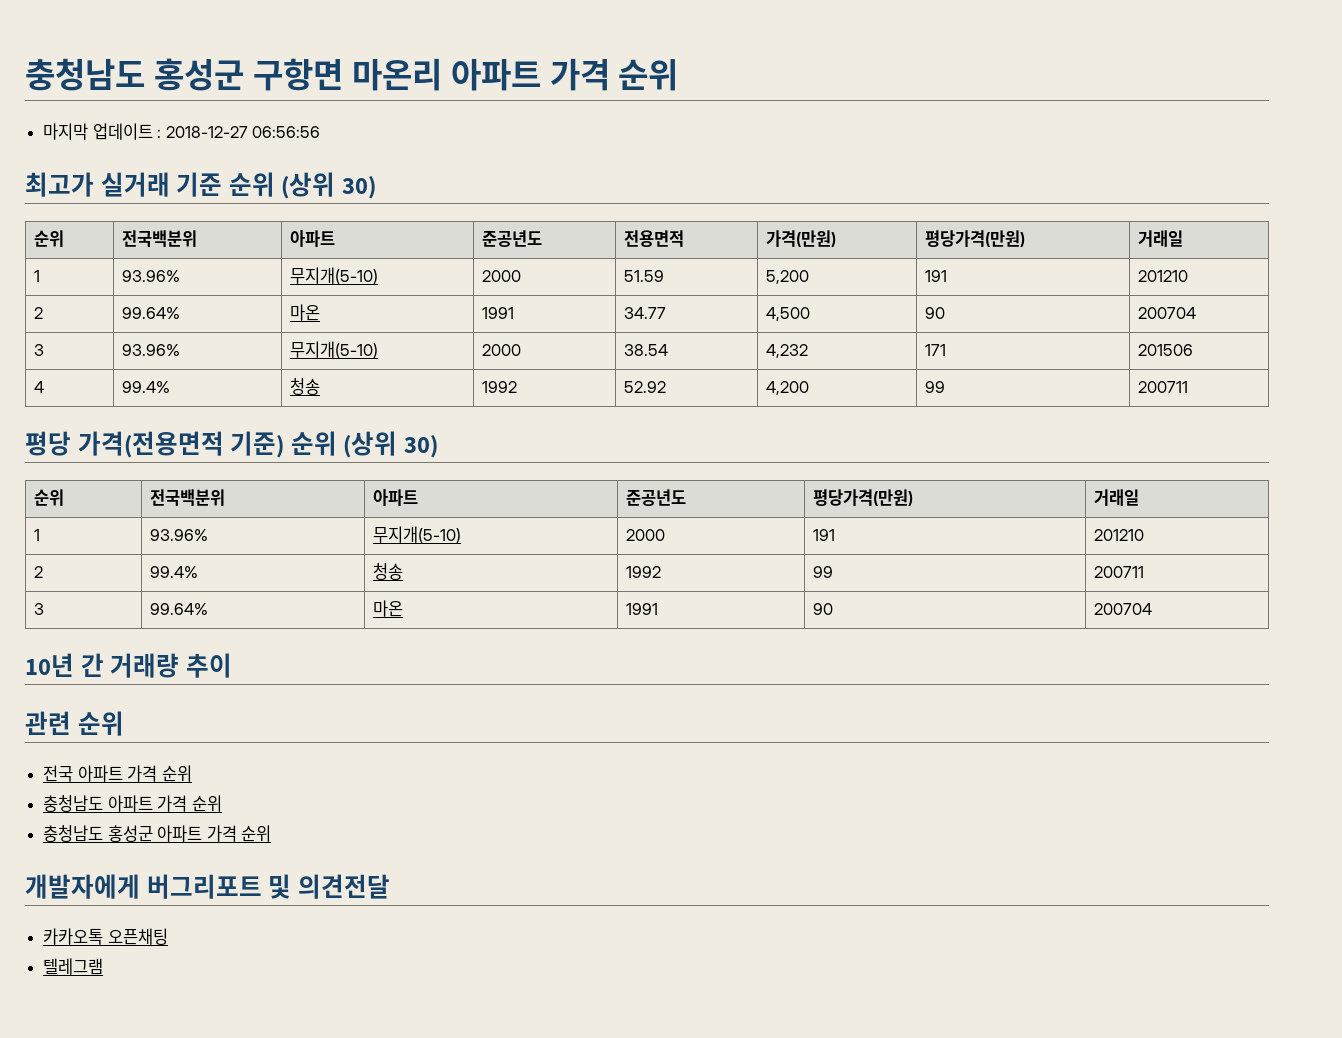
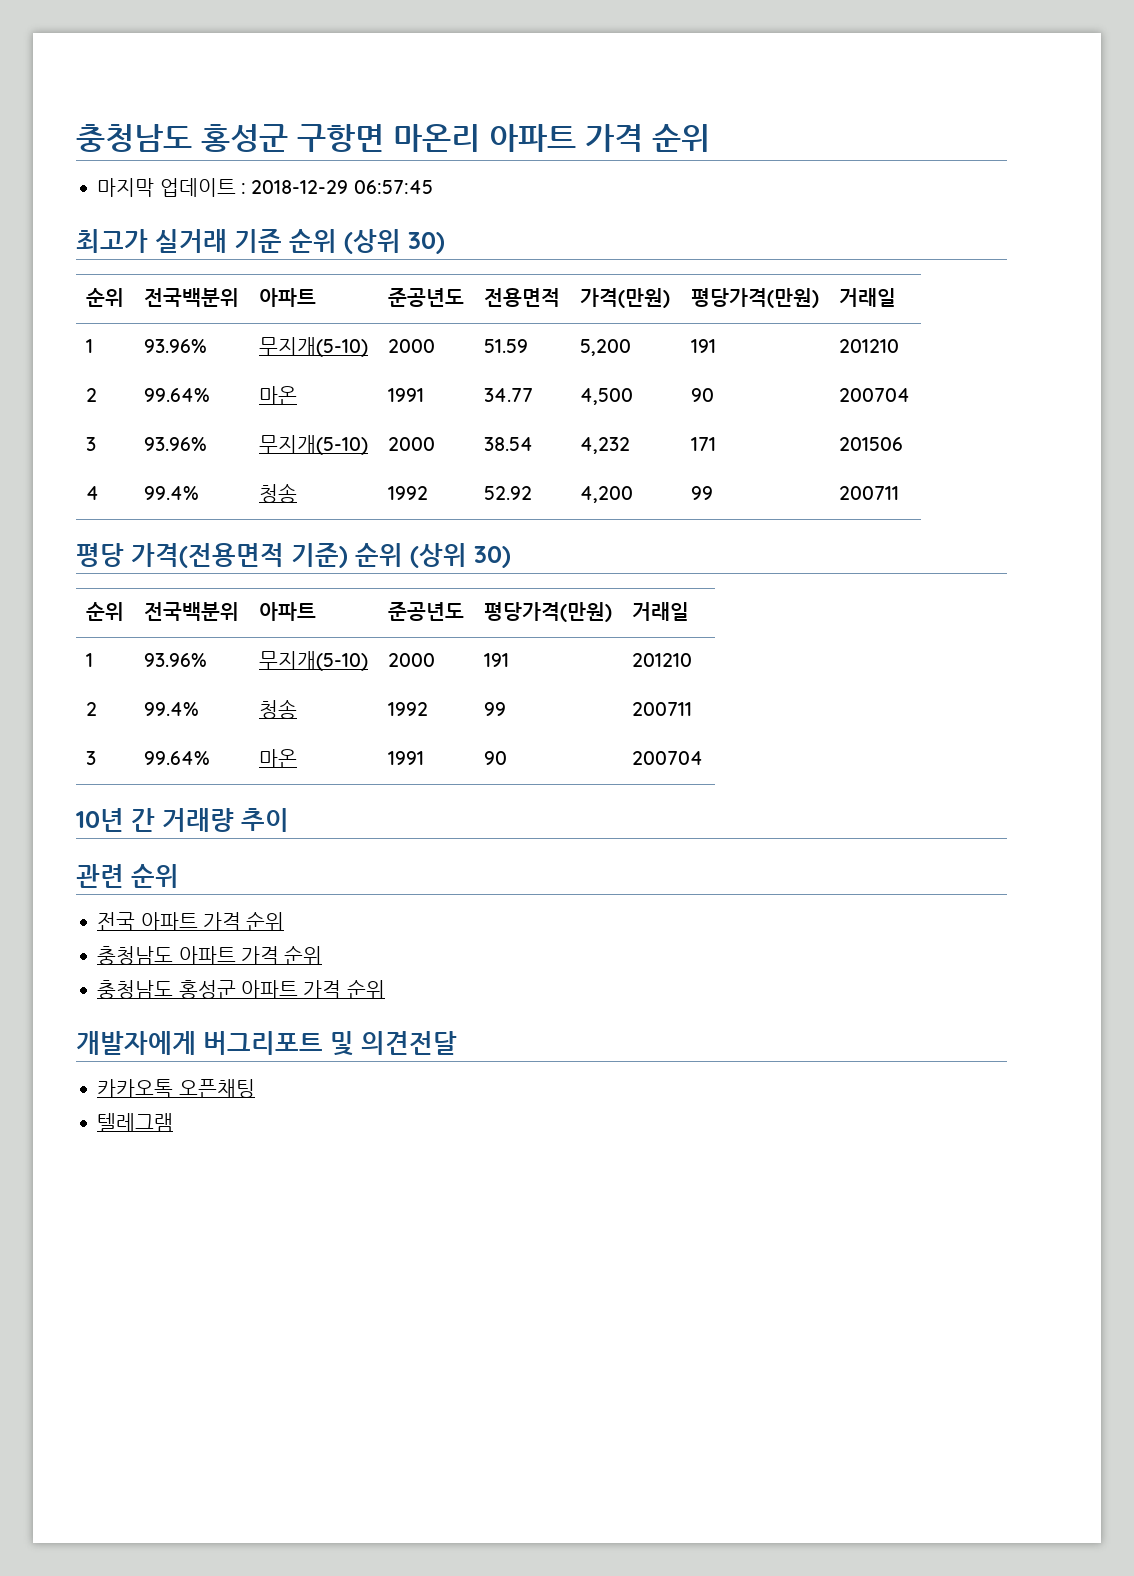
- 마지막 업데이트 : 2018-12-27 06:56:56
+ 마지막 업데이트 : 2018-12-29 06:57:45

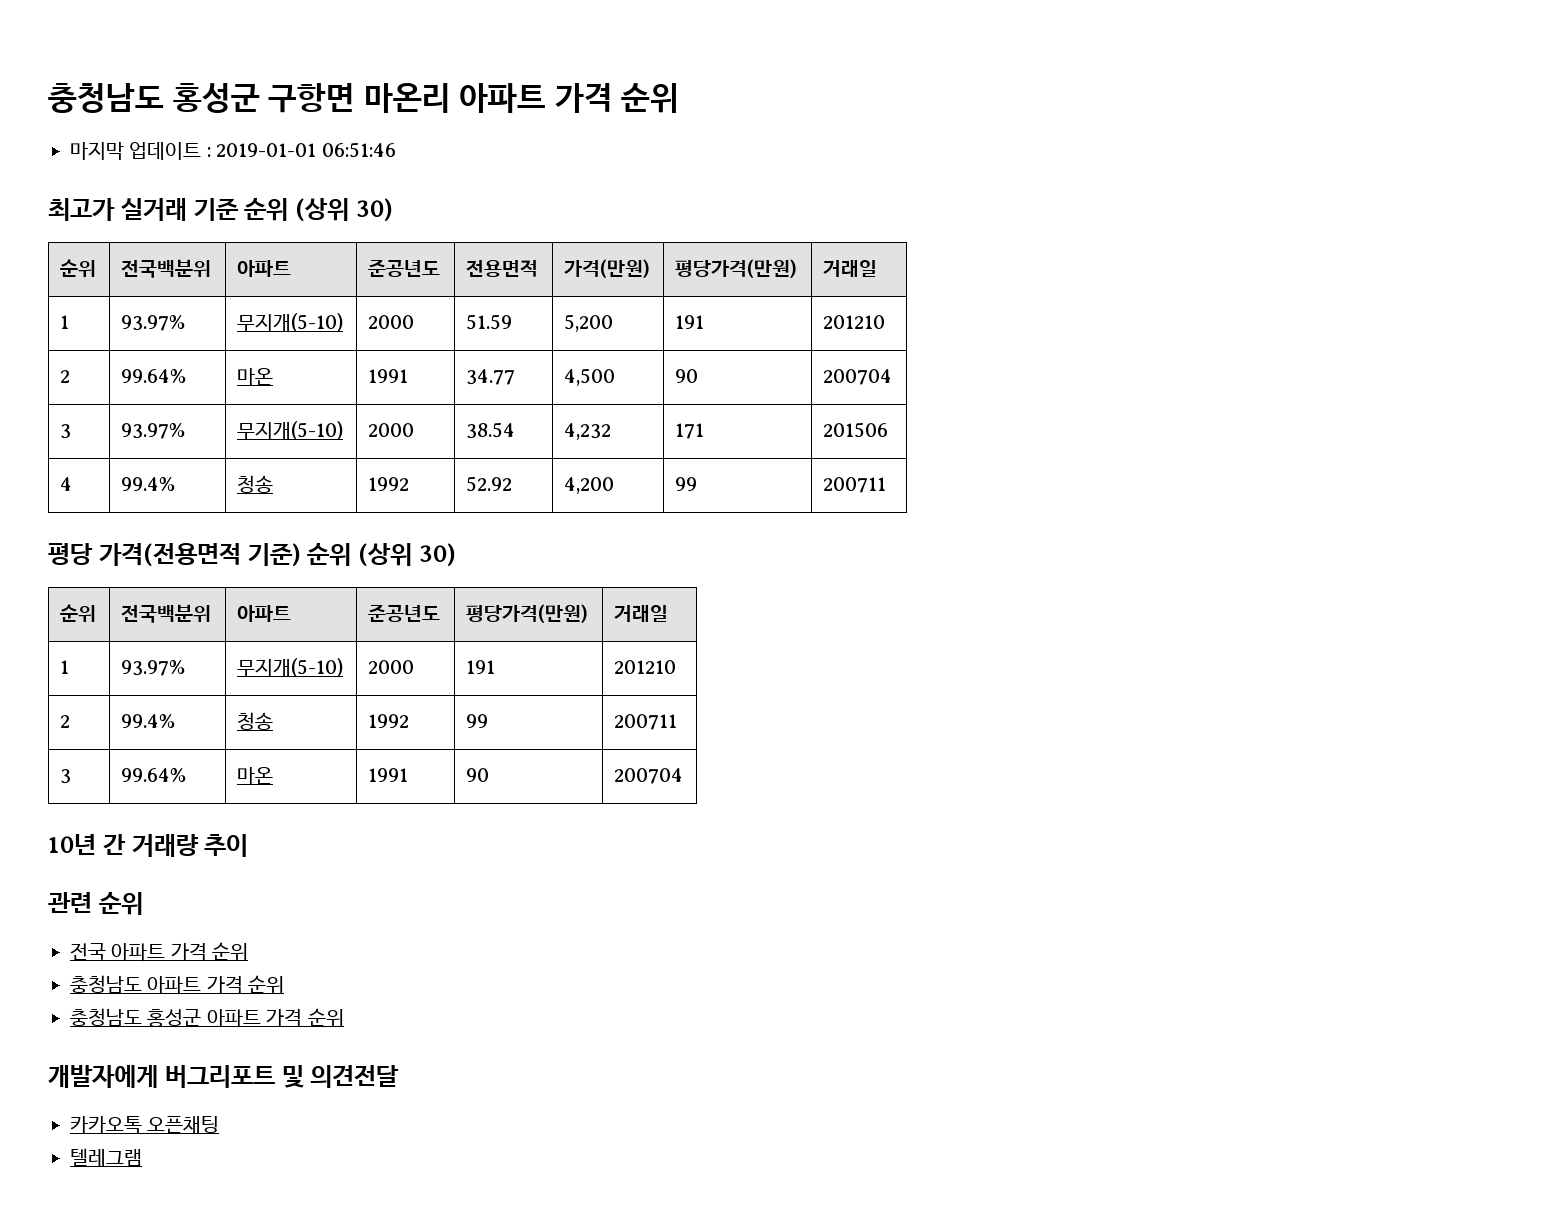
- 마지막 업데이트 : 2018-12-29 06:57:45
+ 마지막 업데이트 : 2019-01-01 06:51:46
- 1 | 93.96% | 무지개(5-10) | 2000 | 51.59 | 5,200 | 191 | 201210
+ 1 | 93.97% | 무지개(5-10) | 2000 | 51.59 | 5,200 | 191 | 201210
- 3 | 93.96% | 무지개(5-10) | 2000 | 38.54 | 4,232 | 171 | 201506
+ 3 | 93.97% | 무지개(5-10) | 2000 | 38.54 | 4,232 | 171 | 201506
- 1 | 93.96% | 무지개(5-10) | 2000 | 191 | 201210
+ 1 | 93.97% | 무지개(5-10) | 2000 | 191 | 201210

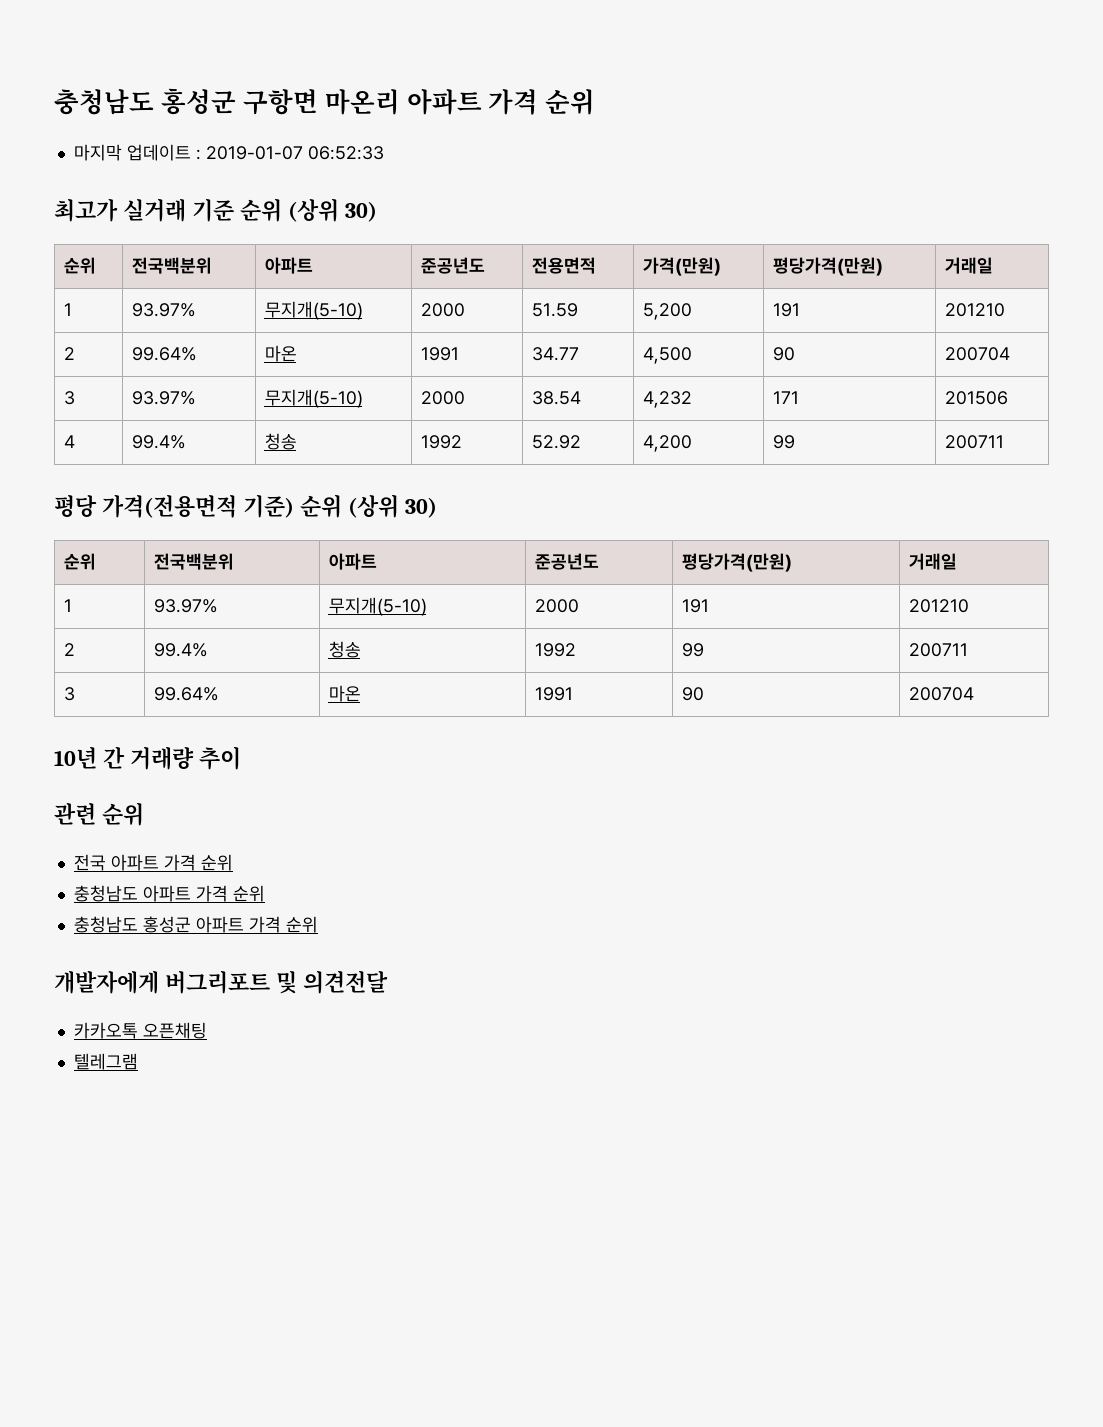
- 마지막 업데이트 : 2019-01-01 06:51:46
+ 마지막 업데이트 : 2019-01-07 06:52:33

